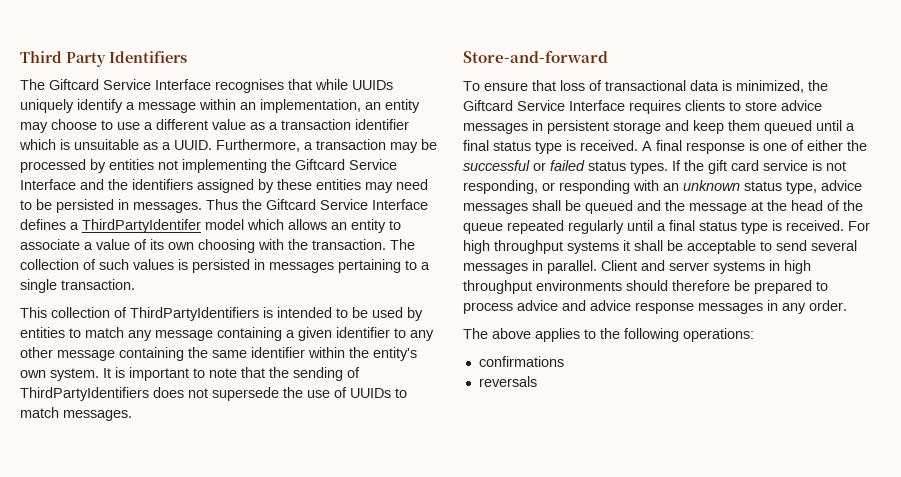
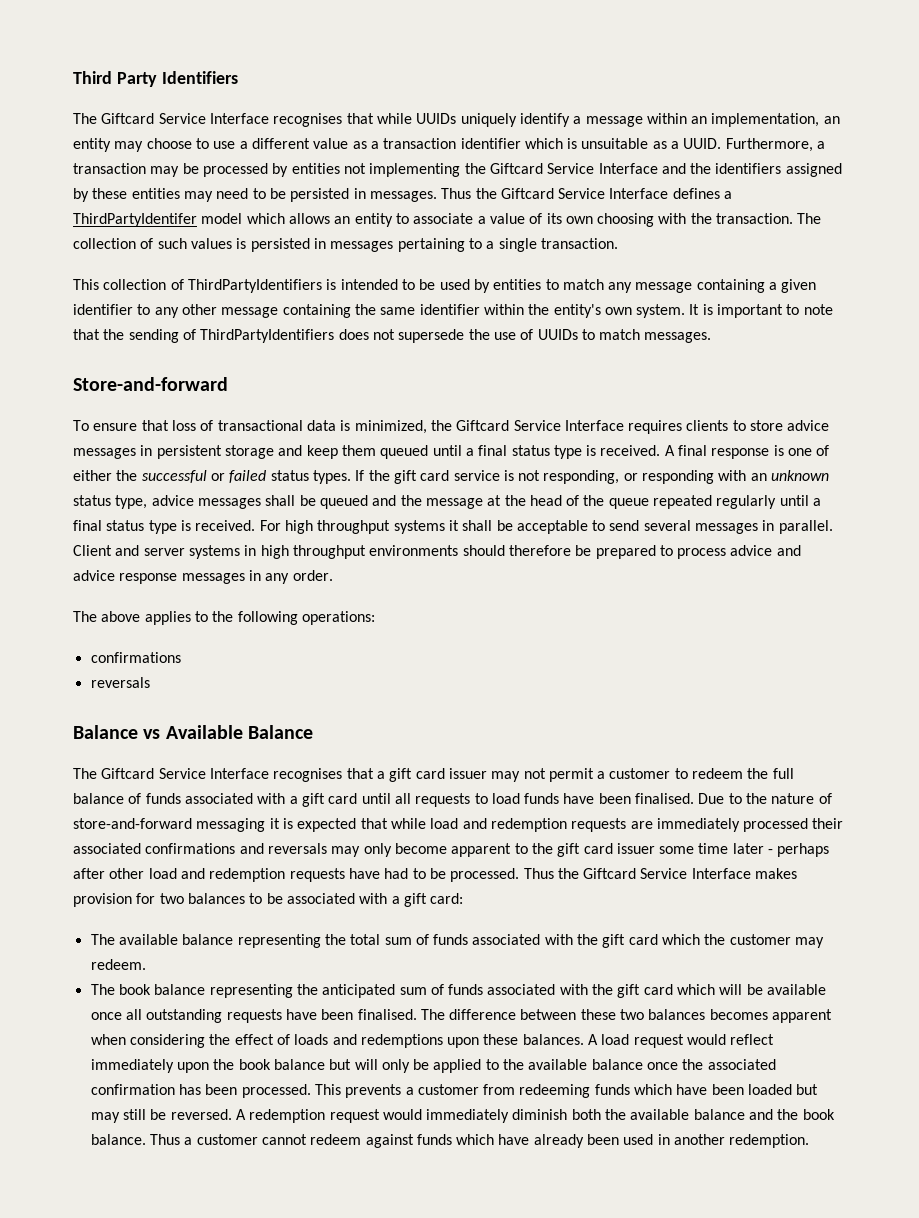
+ Balance vs Available Balance
+ The Giftcard Service Interface recognises that a gift card issuer may not permit a customer to redeem the full balance of funds associated with a gift card until all requests to load funds have been finalised. Due to the nature of store-and-forward messaging it is expected that while load and redemption requests are immediately processed their associated confirmations and reversals may only become apparent to the gift card issuer some time later - perhaps after other load and redemption requests have had to be processed. Thus the Giftcard Service Interface makes provision for two balances to be associated with a gift card:
+ The available balance representing the total sum of funds associated with the gift card which the customer may redeem.
+ The book balance representing the anticipated sum of funds associated with the gift card which will be available once all outstanding requests have been finalised. The difference between these two balances becomes apparent when considering the effect of loads and redemptions upon these balances. A load request would reflect immediately upon the book balance but will only be applied to the available balance once the associated confirmation has been processed. This prevents a customer from redeeming funds which have been loaded but may still be reversed. A redemption request would immediately diminish both the available balance and the book balance. Thus a customer cannot redeem against funds which have already been used in another redemption.

